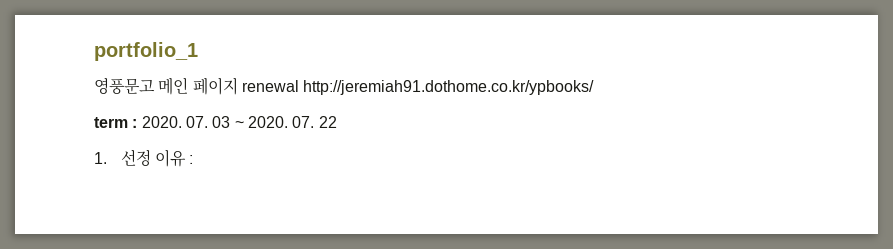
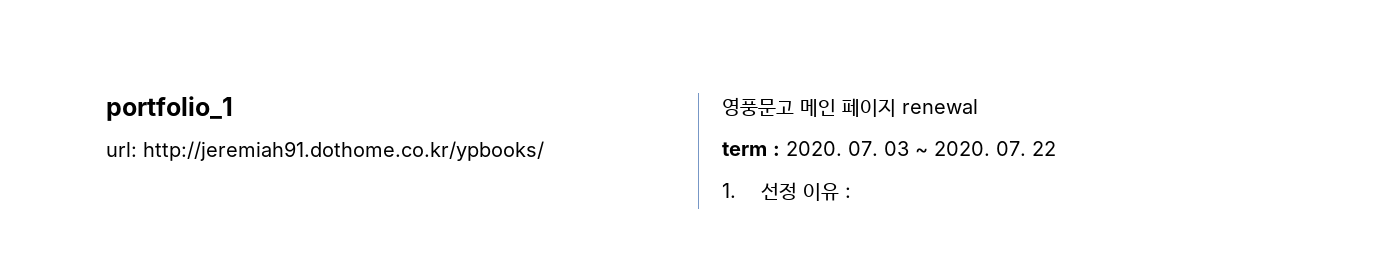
+ url: http://jeremiah91.dothome.co.kr/ypbooks/
- 영풍문고 메인 페이지 renewal http://jeremiah91.dothome.co.kr/ypbooks/
+ 영풍문고 메인 페이지 renewal

